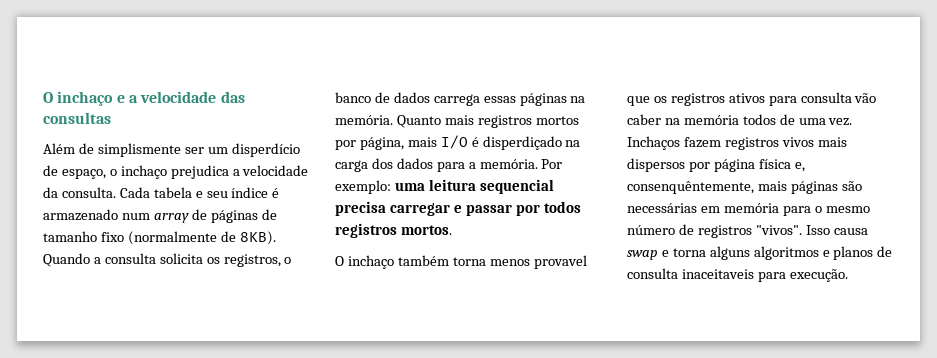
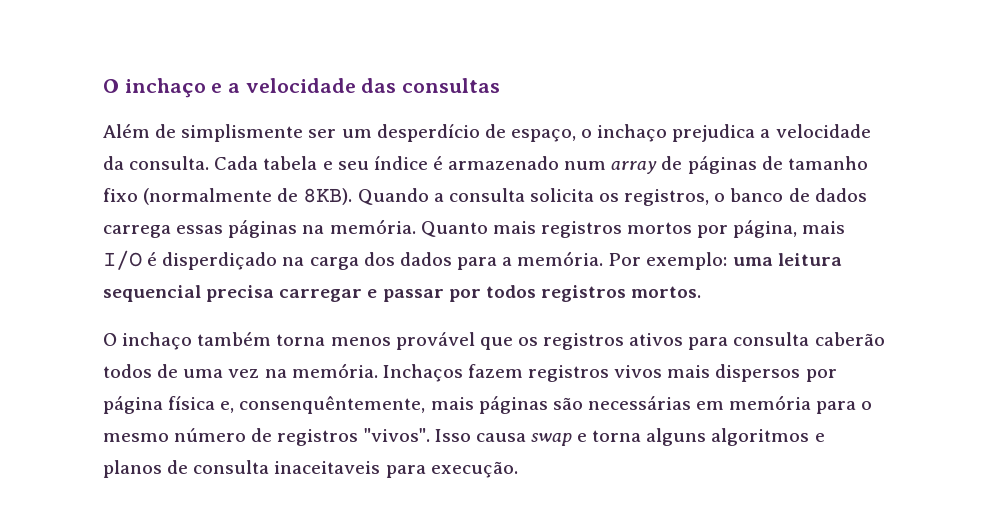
- Além de simplismente ser um disperdício de espaço, o inchaço prejudica a velocidade da consulta.
+ Além de simplismente ser um desperdício de espaço, o inchaço prejudica a velocidade da consulta.
- O inchaço também torna menos provavel que os registros ativos para consulta vão caber na memória todos de uma vez.
+ O inchaço também torna menos provável que os registros ativos para consulta caberão todos de uma vez na memória.

